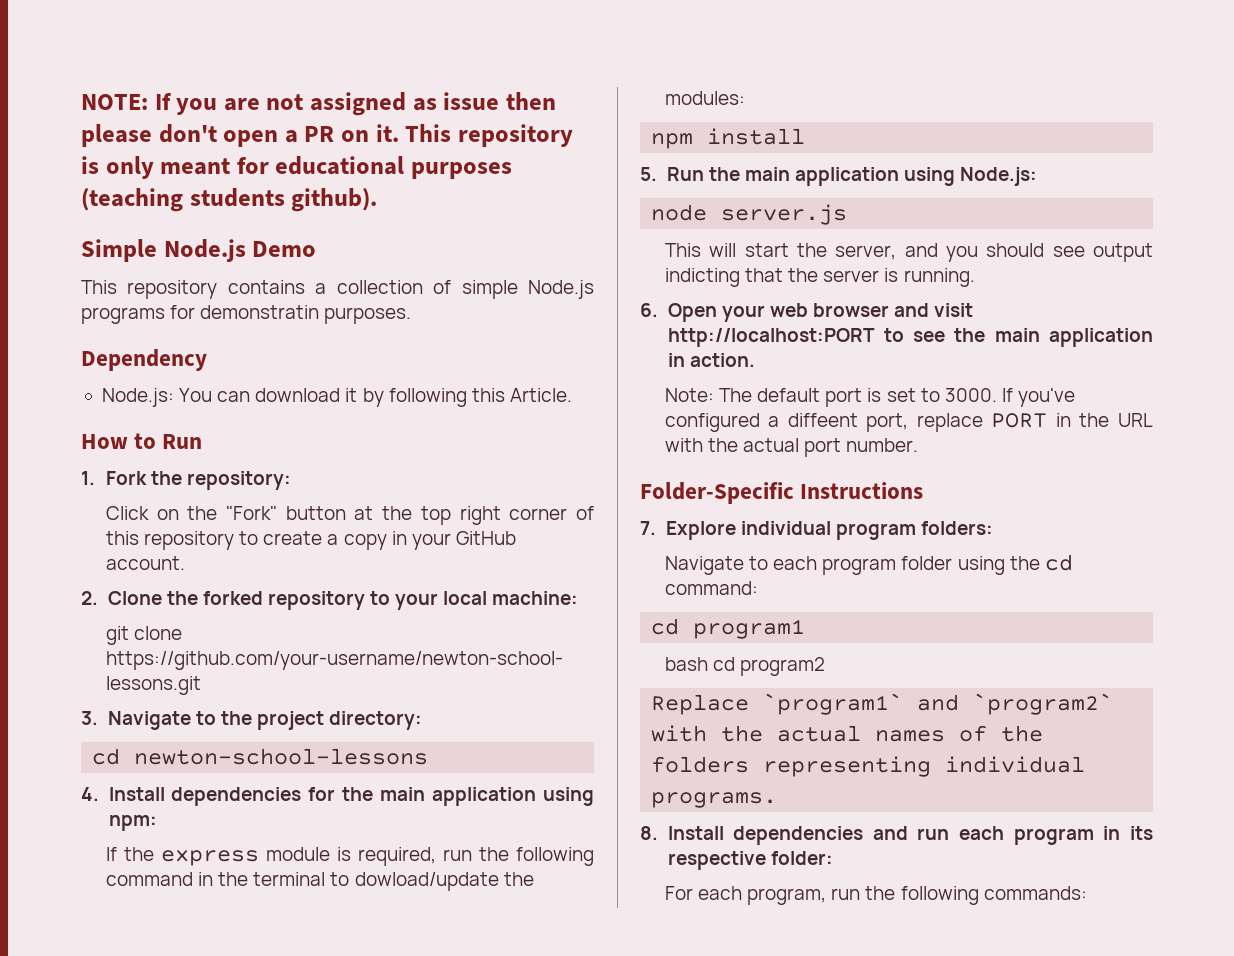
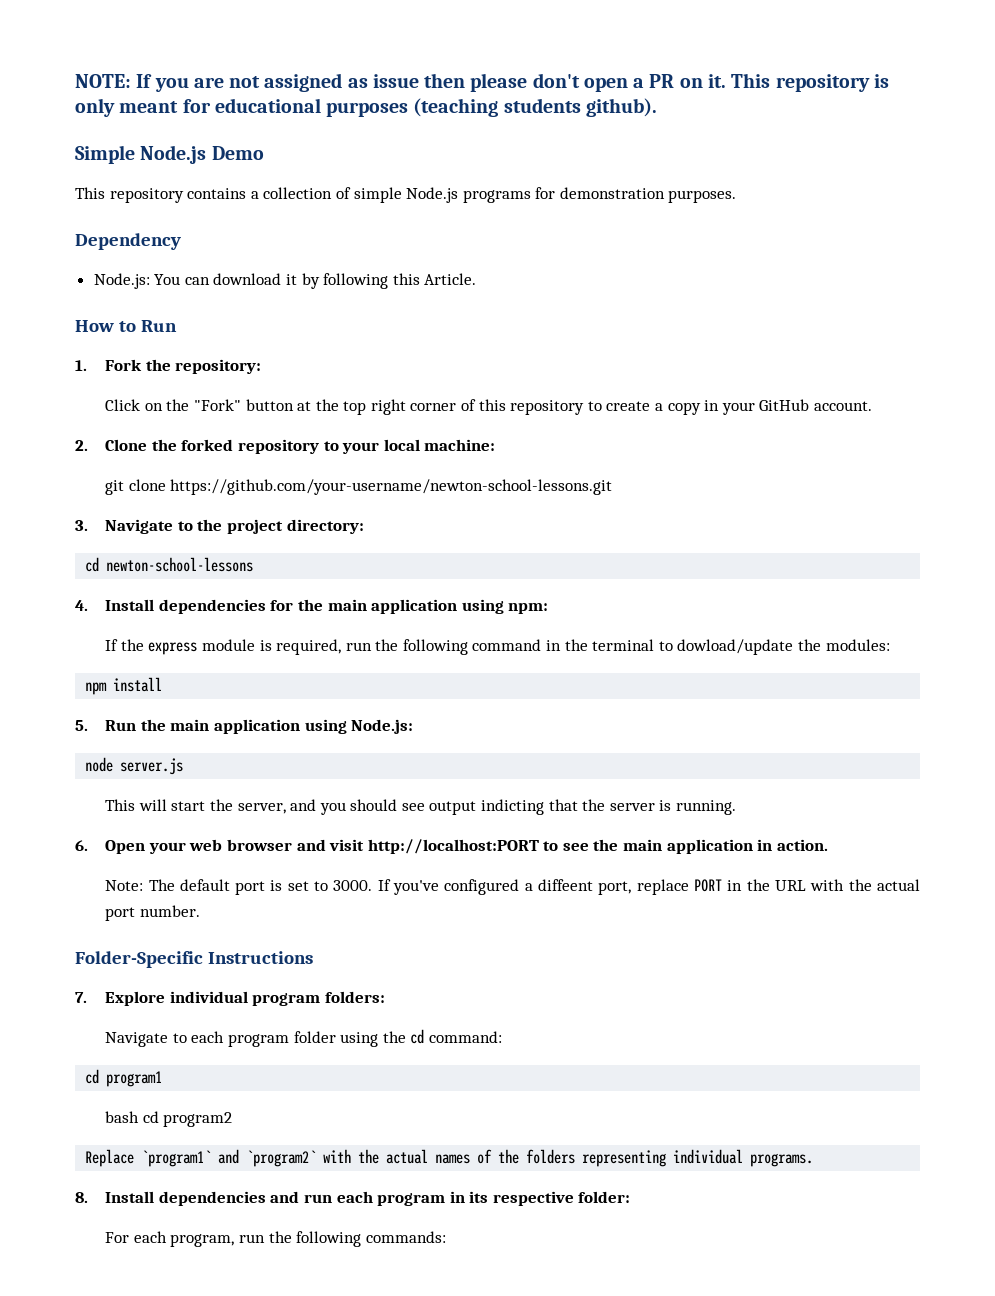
- This repository contains a collection of simple Node.js programs for demonstratin purposes.
+ This repository contains a collection of simple Node.js programs for demonstration purposes.

